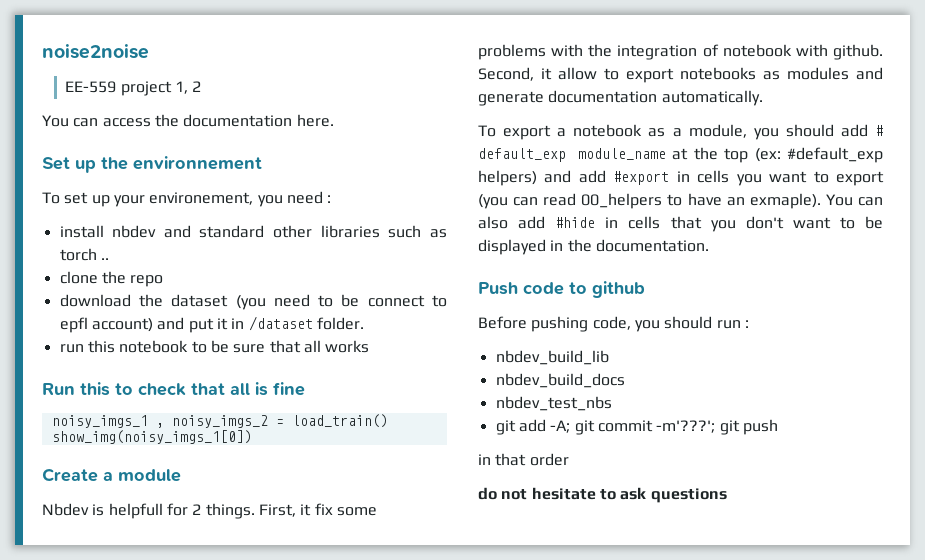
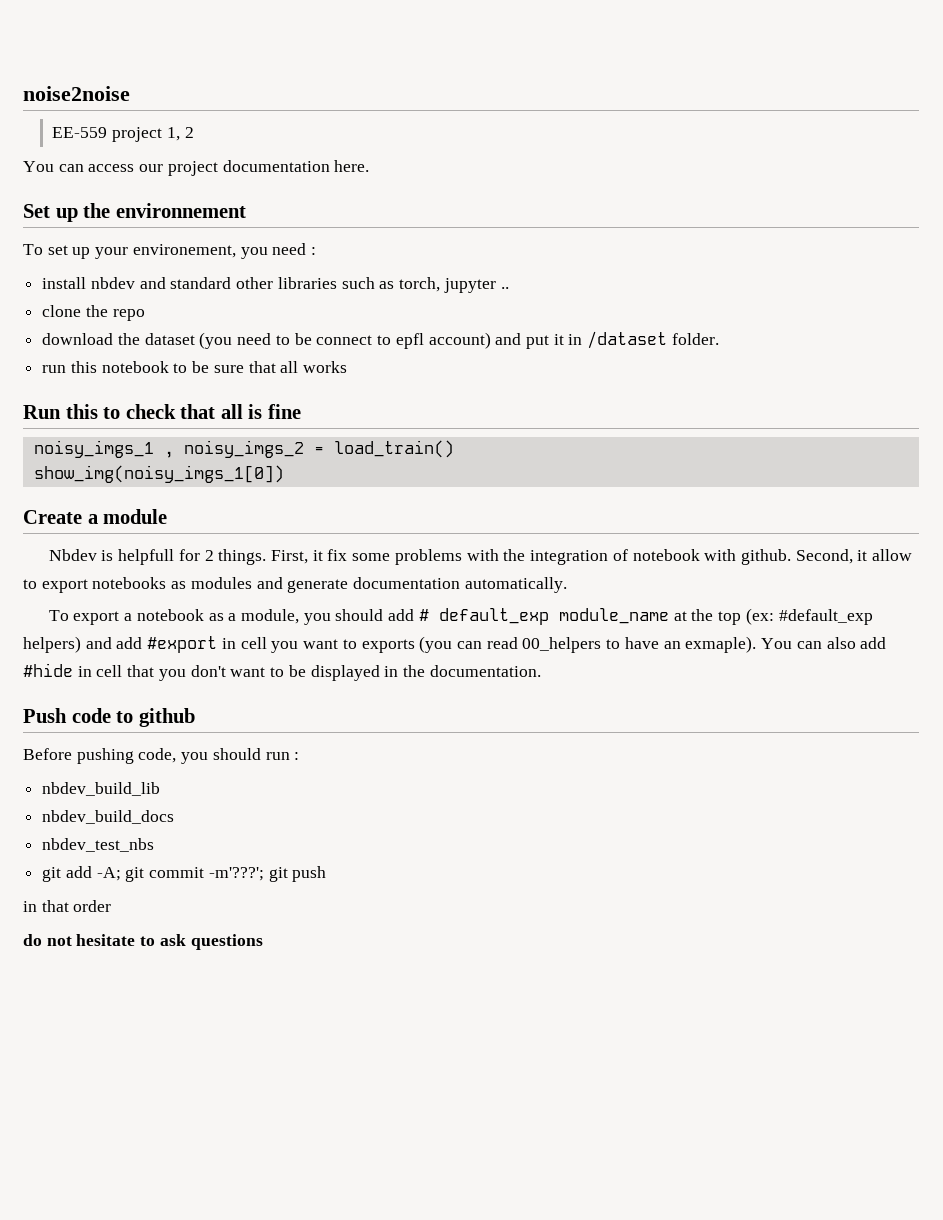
- You can access the documentation here.
+ You can access our project documentation here.
- install nbdev and standard other libraries such as torch ..
+ install nbdev and standard other libraries such as torch, jupyter ..
- To export a notebook as a module, you should add # default_exp module_name at the top (ex: #default_exp helpers) and add #export in cells you want to export (you can read 00_helpers to have an exmaple).
+ To export a notebook as a module, you should add # default_exp module_name at the top (ex: #default_exp helpers) and add #export in cell you want to exports (you can read 00_helpers to have an exmaple).
- You can also add #hide in cells that you don't want to be displayed in the documentation.
+ You can also add #hide in cell that you don't want to be displayed in the documentation.

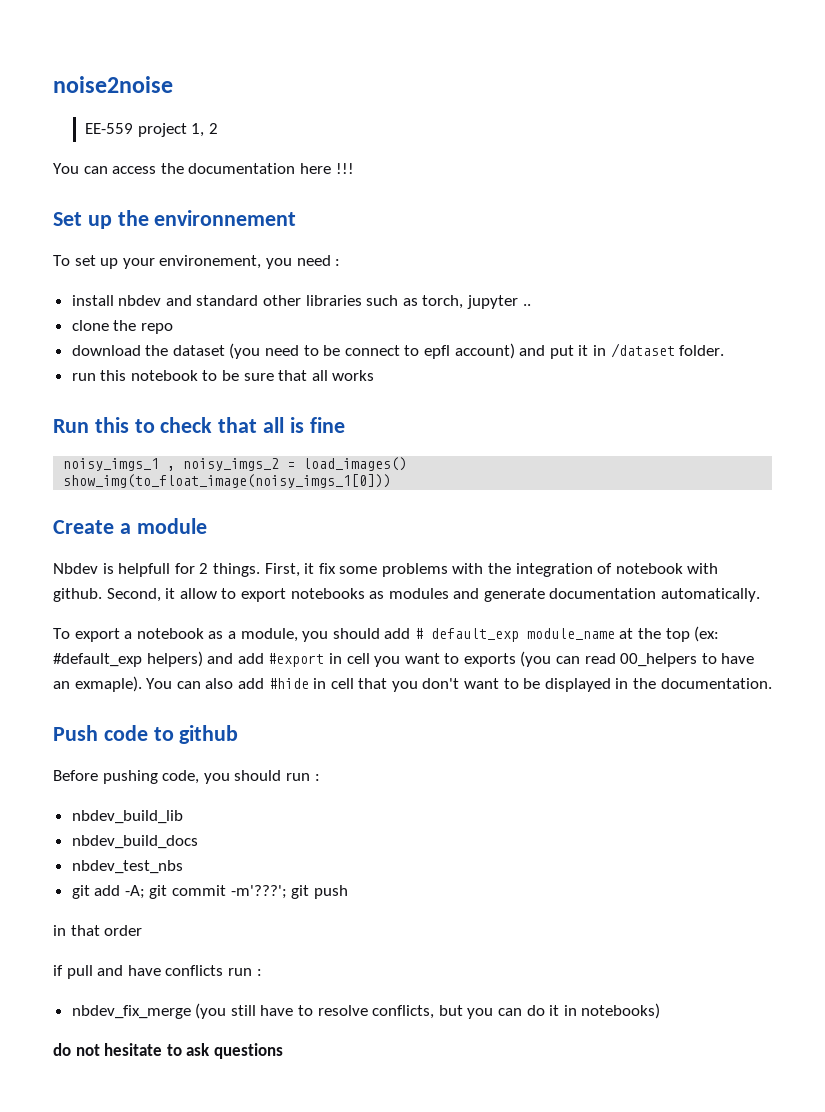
- You can access our project documentation here.
+ You can access the documentation here !!!
- noisy_imgs_1 , noisy_imgs_2 = load_train()
- show_img(noisy_imgs_1[0])
+ noisy_imgs_1 , noisy_imgs_2 = load_images()
+ show_img(to_float_image(noisy_imgs_1[0]))
+ if pull and have conflicts run :
+ nbdev_fix_merge (you still have to resolve conflicts, but you can do it in notebooks)

